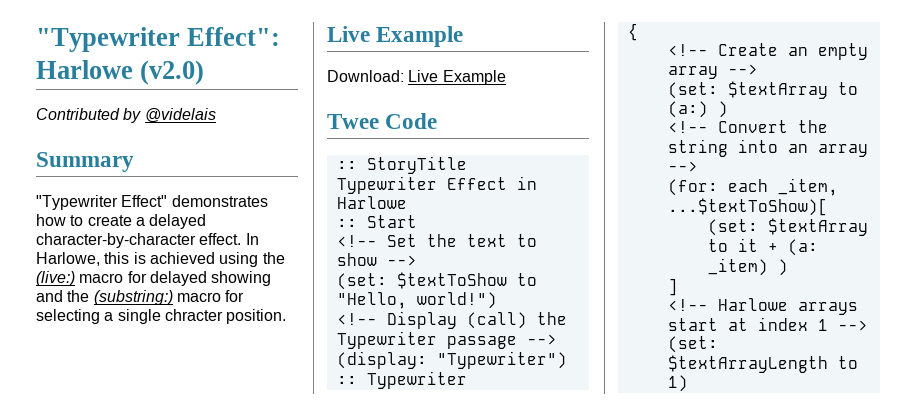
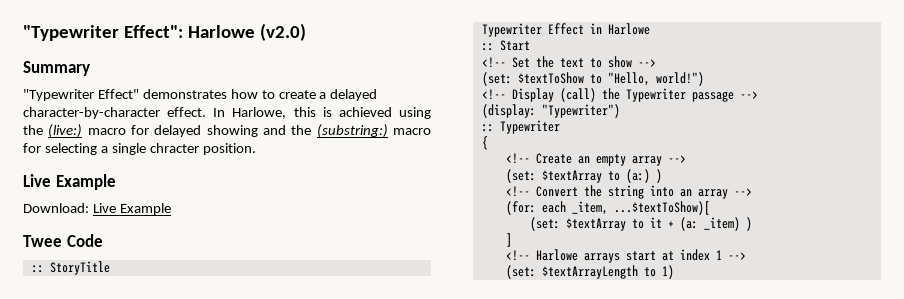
- Contributed by @videlais

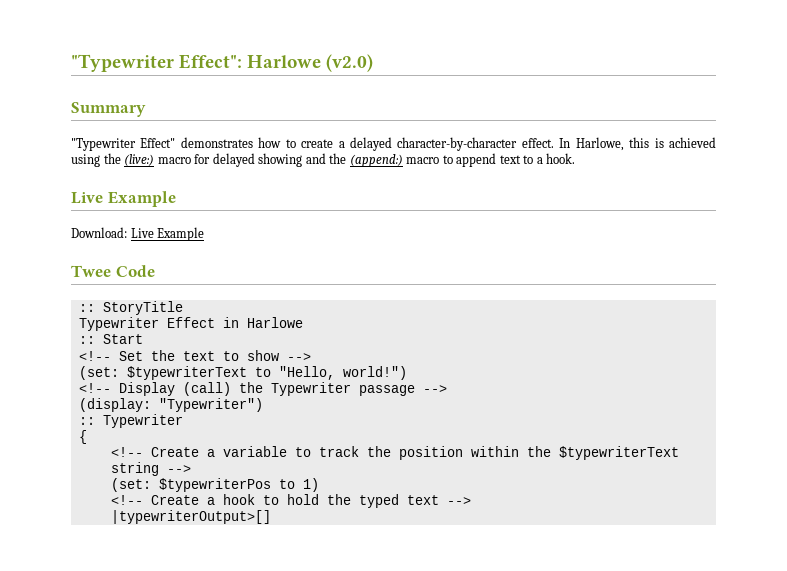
- In Harlowe, this is achieved using the (live:) macro for delayed showing and the (substring:) macro for selecting a single chracter position.
+ In Harlowe, this is achieved using the (live:) macro for delayed showing and the (append:) macro to append text to a hook.
- (set: $textToShow to "Hello, world!")
+ (set: $typewriterText to "Hello, world!")
- <!-- Create an empty array -->
- (set: $textArray to (a:) )
- <!-- Convert the string into an array -->
- (for: each _item, ...$textToShow)[
- (set: $textArray to it + (a: _item) )
- ]
- <!-- Harlowe arrays start at index 1 -->
- (set: $textArrayLength to 1)
+ <!-- Create a variable to track the position within the $typewriterText string -->
+ (set: $typewriterPos to 1)
+ <!-- Create a hook to hold the typed text -->
+ |typewriterOutput>[]

